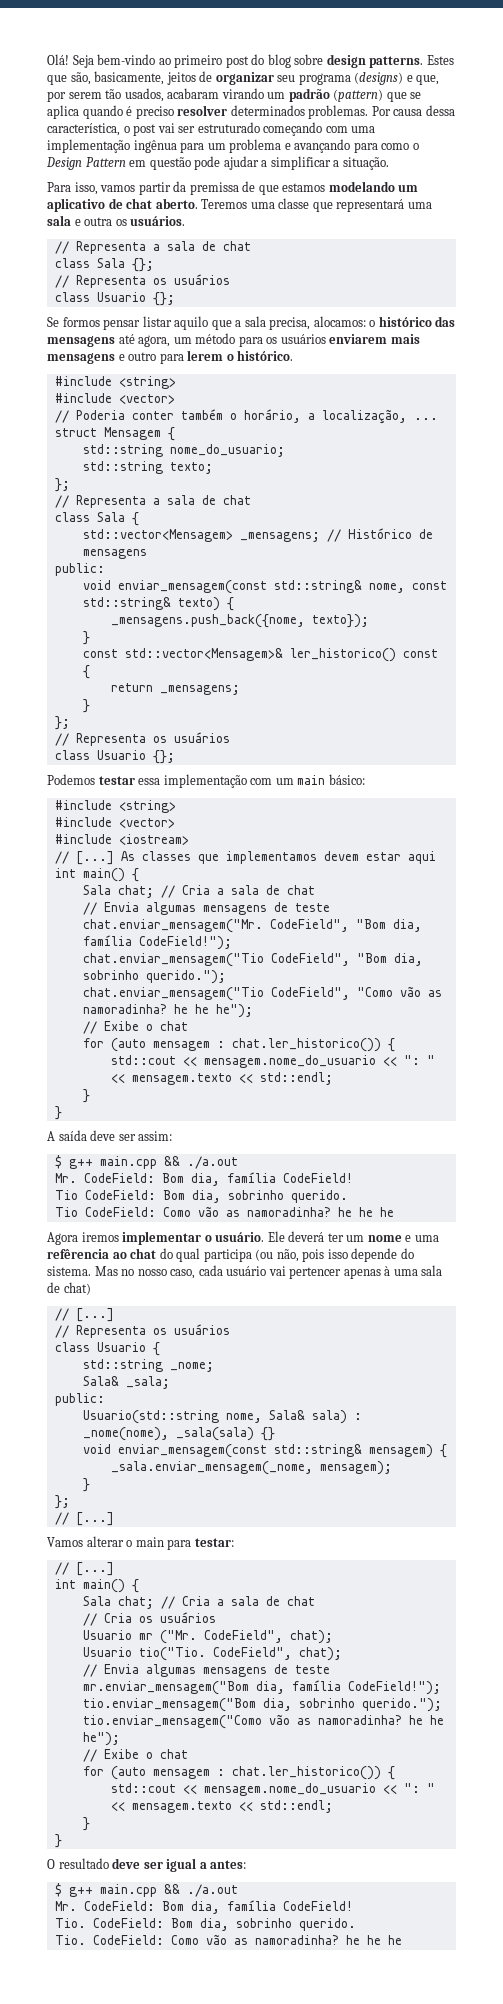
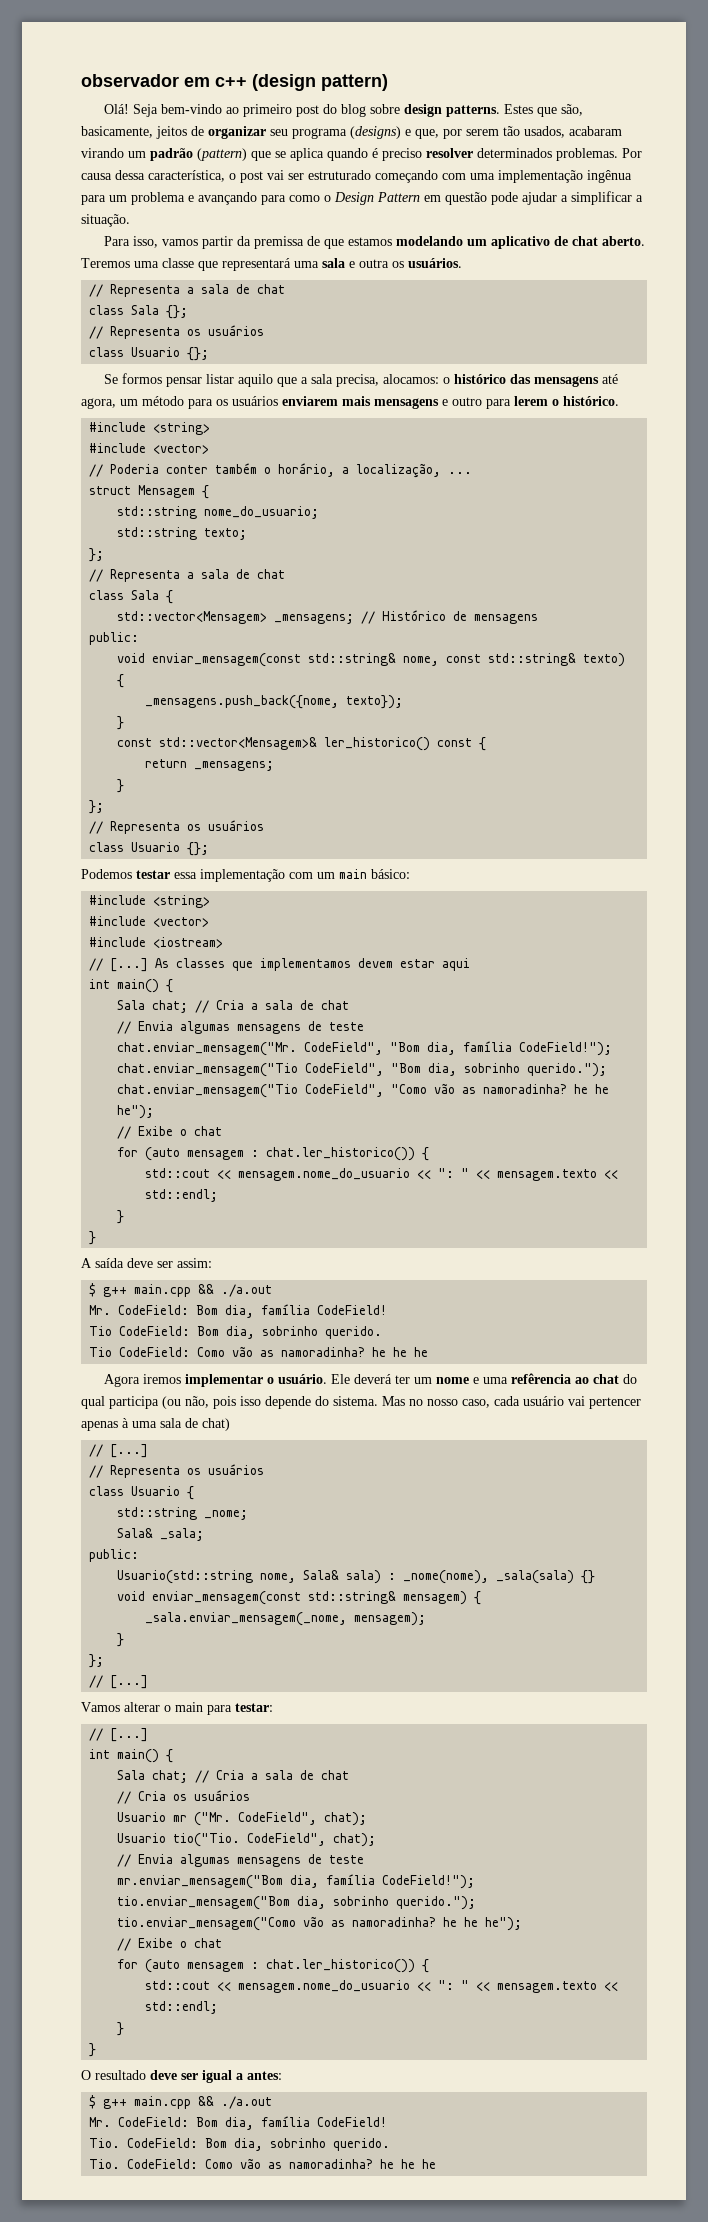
+ observador em c++ (design pattern)

